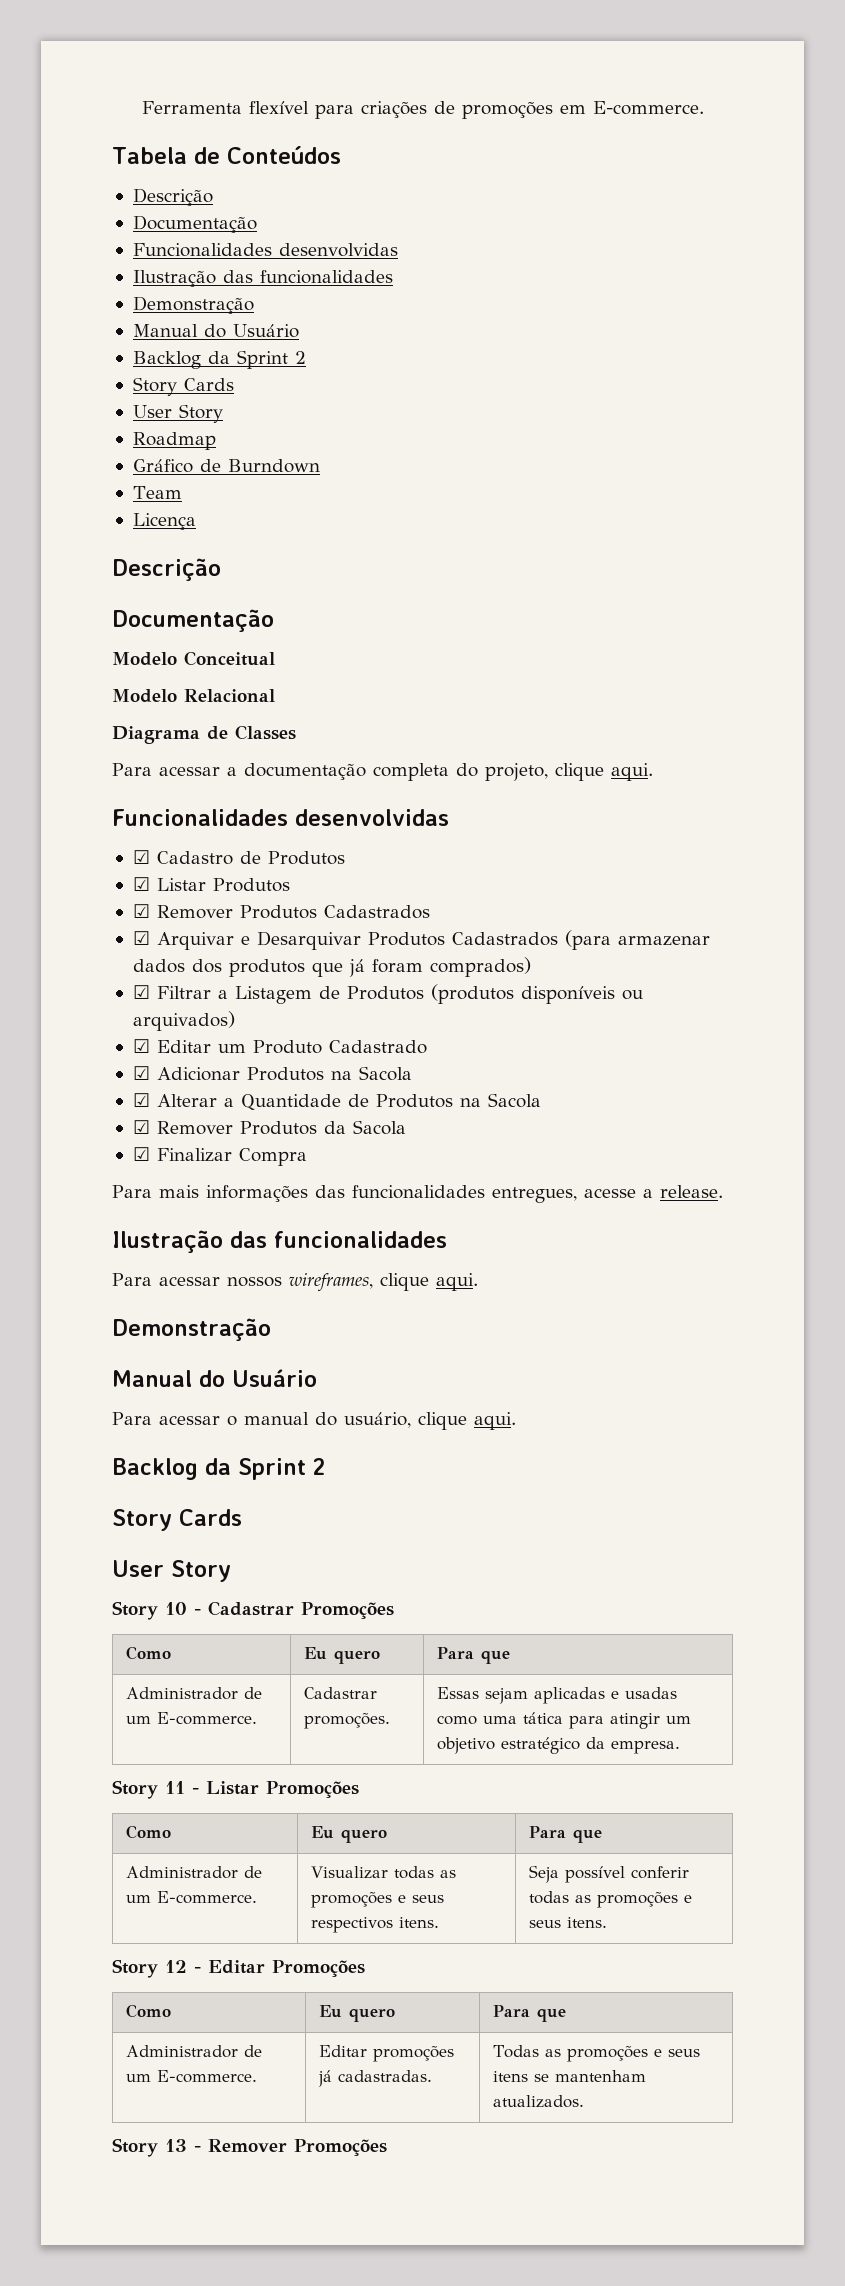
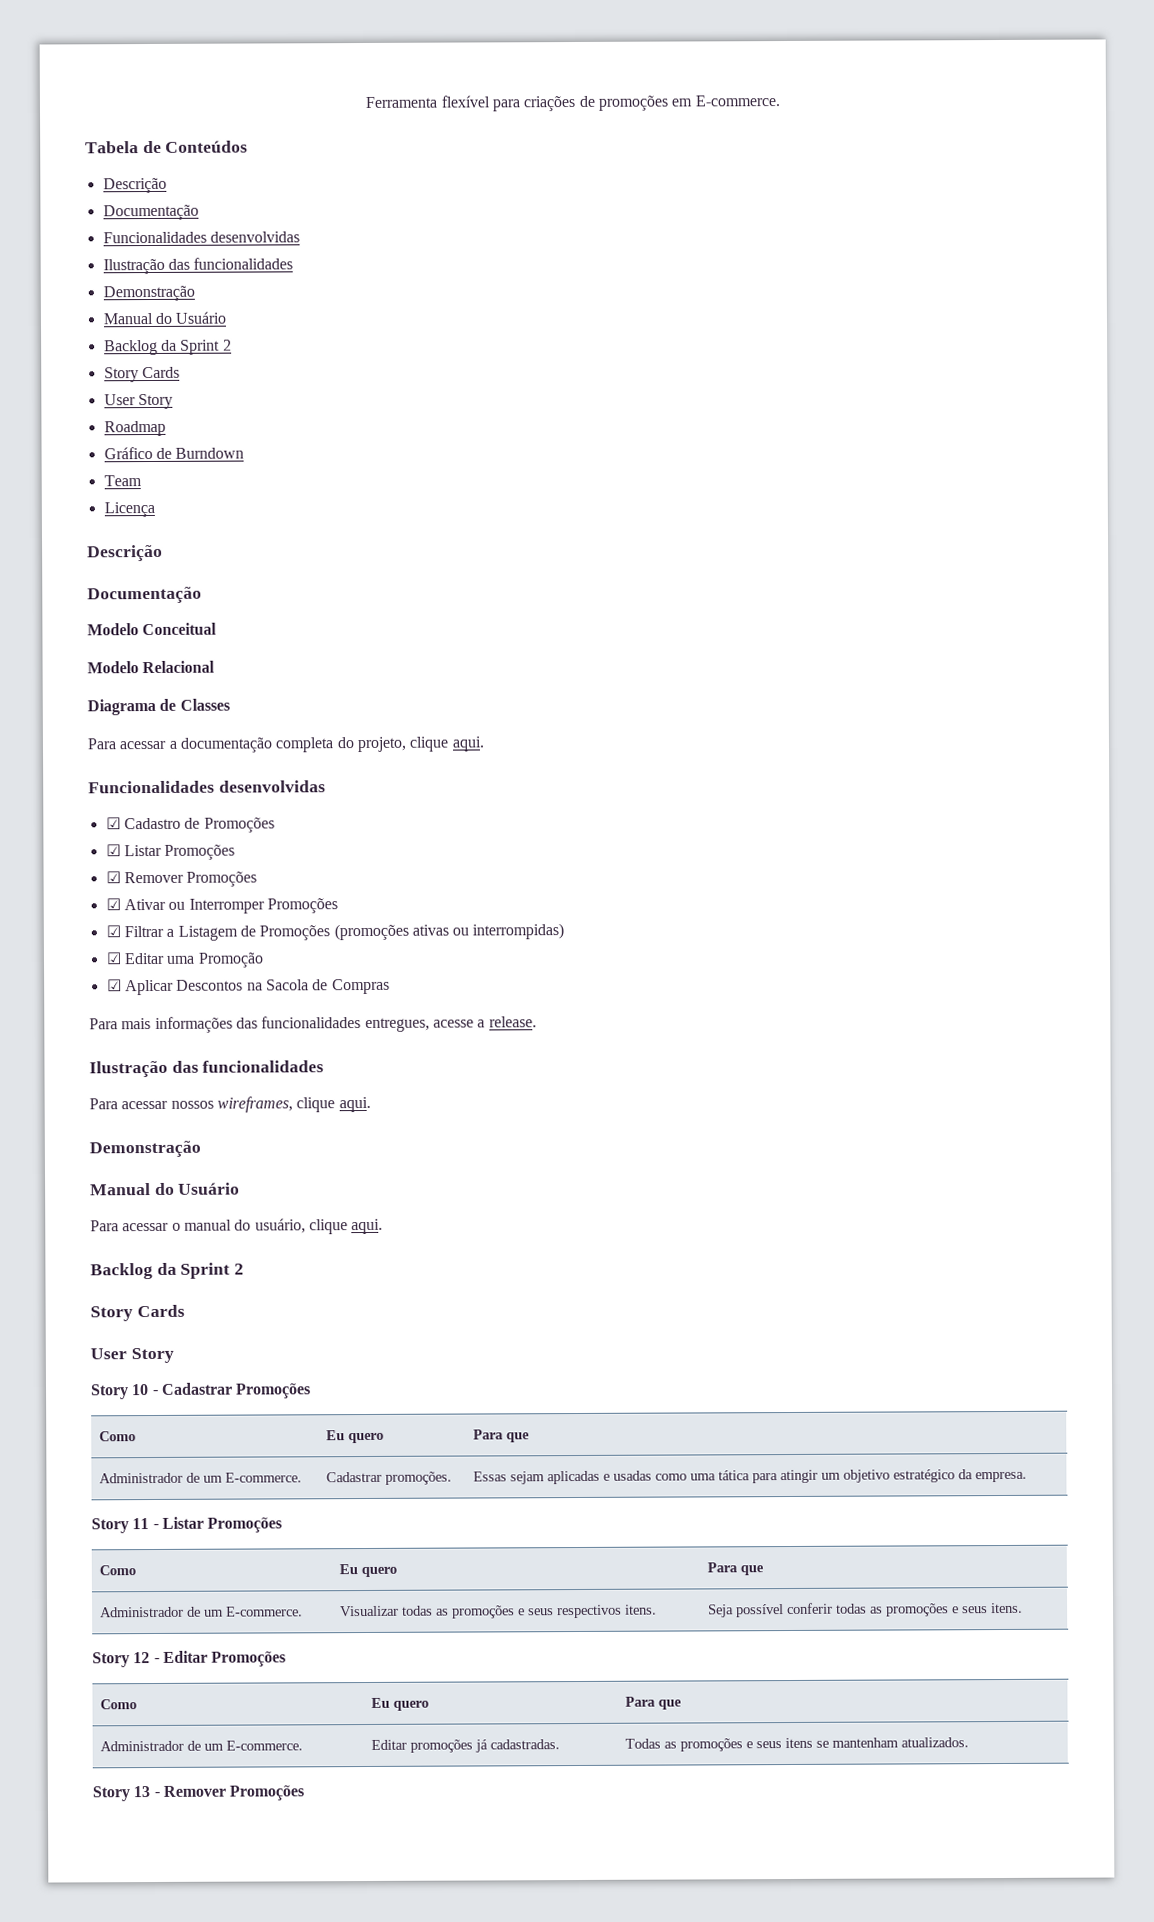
- ☑ Cadastro de Produtos
+ ☑ Cadastro de Promoções
- ☑ Listar Produtos
- ☑ Remover Produtos Cadastrados
- ☑ Arquivar e Desarquivar Produtos Cadastrados (para armazenar dados dos produtos que já foram comprados)
+ ☑ Listar Promoções
+ ☑ Remover Promoções
+ ☑ Ativar ou Interromper Promoções
- ☑ Filtrar a Listagem de Produtos (produtos disponíveis ou arquivados)
+ ☑ Filtrar a Listagem de Promoções (promoções ativas ou interrompidas)
- ☑ Editar um Produto Cadastrado
- ☑ Adicionar Produtos na Sacola
- ☑ Alterar a Quantidade de Produtos na Sacola
- ☑ Remover Produtos da Sacola
- ☑ Finalizar Compra
+ ☑ Editar uma Promoção
+ ☑ Aplicar Descontos na Sacola de Compras

